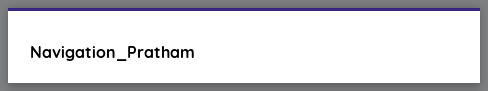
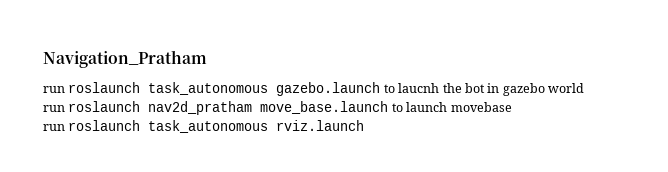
+ run roslaunch task_autonomous gazebo.launch to laucnh the bot in gazebo world
+ run roslaunch nav2d_pratham move_base.launch to launch movebase
+ run roslaunch task_autonomous rviz.launch

